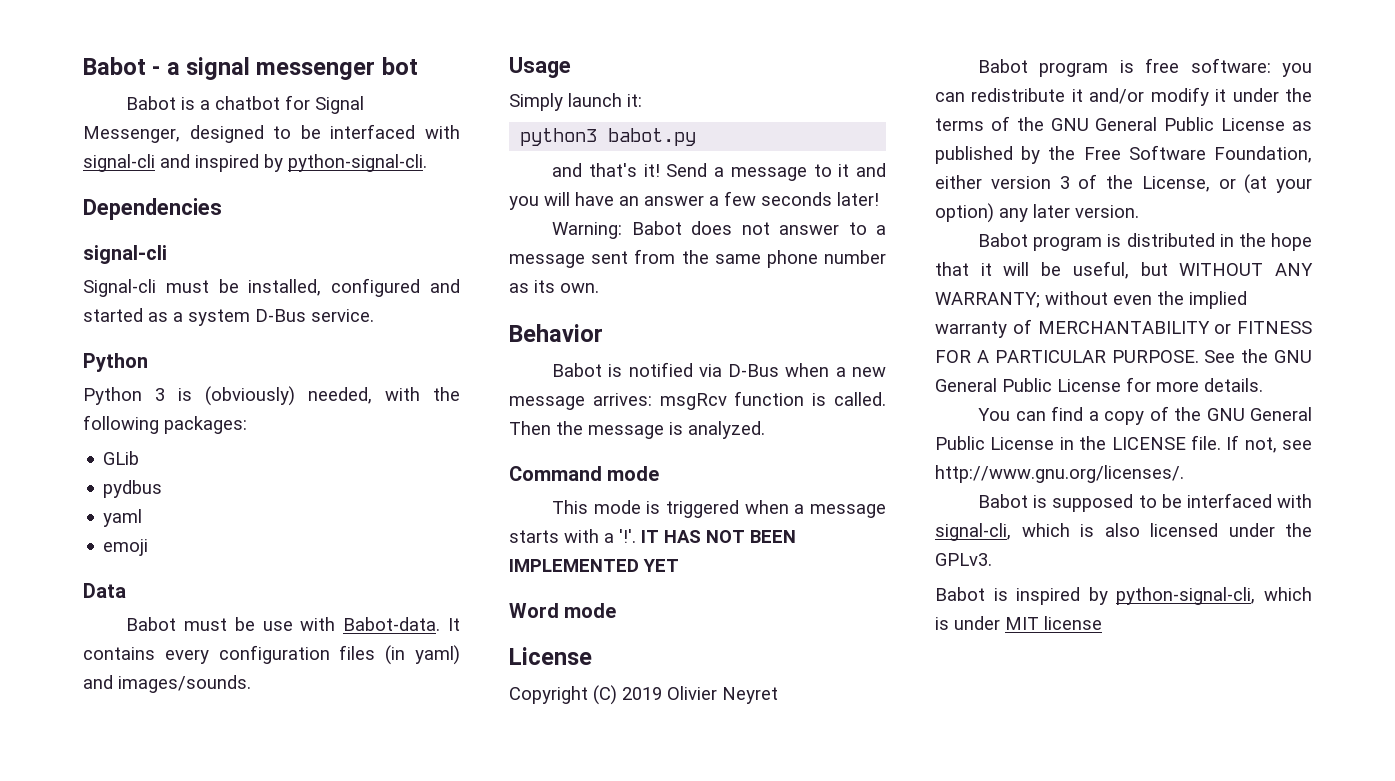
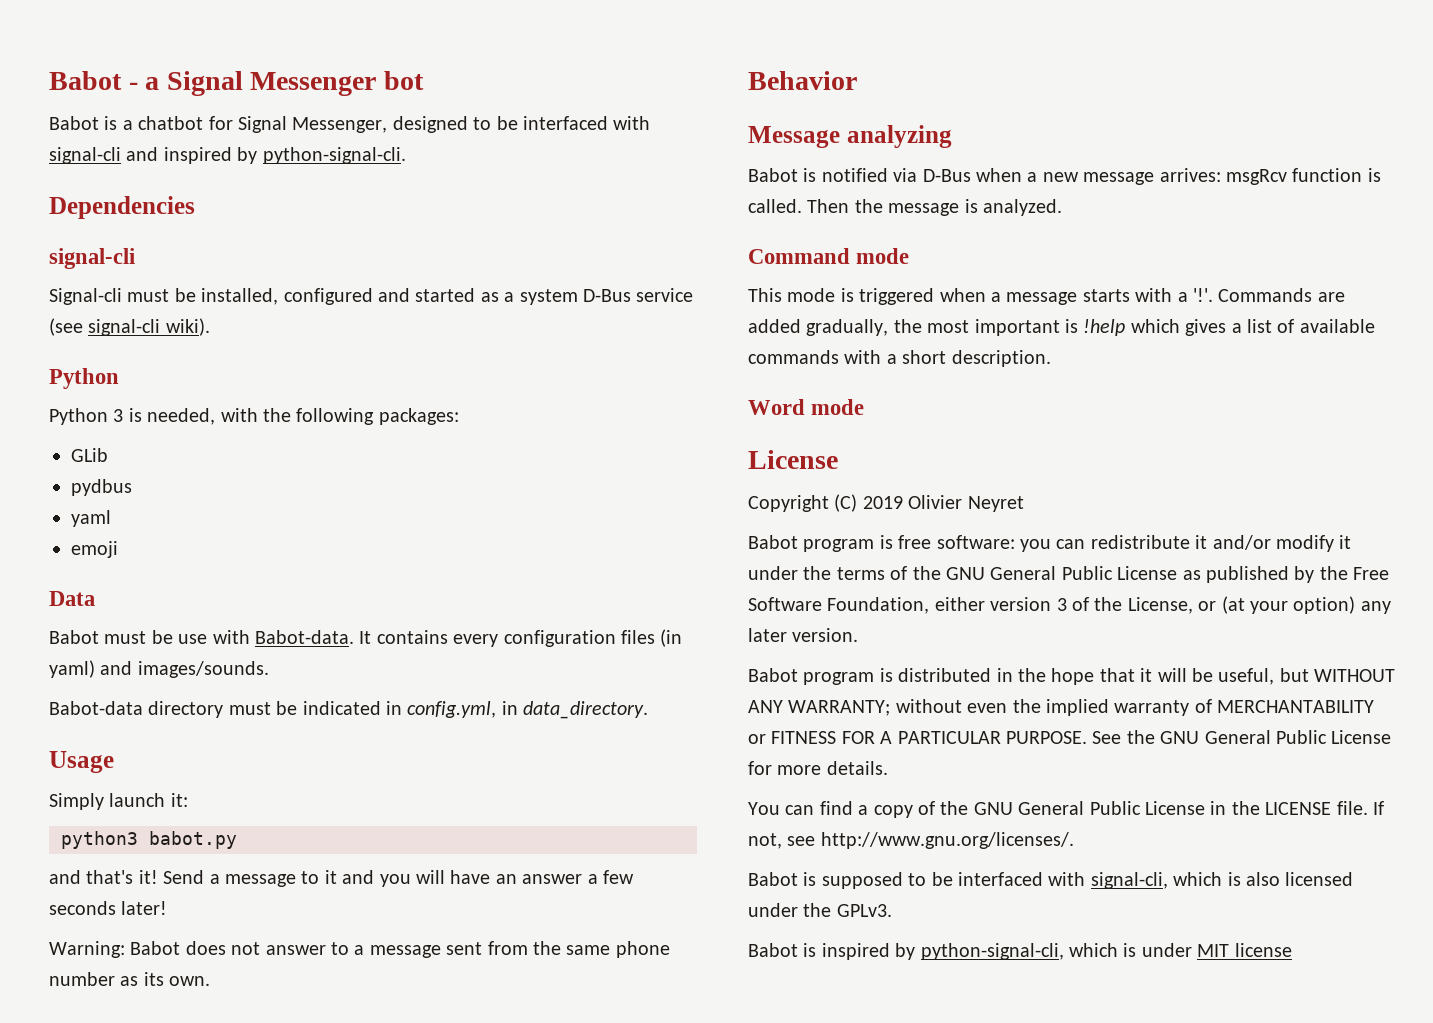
- Babot - a signal messenger bot
+ Babot - a Signal Messenger bot
- Signal-cli must be installed, configured and started as a system D-Bus service.
+ Signal-cli must be installed, configured and started as a system D-Bus service (see signal-cli wiki).
- Python 3 is (obviously) needed, with the following packages:
+ Python 3 is needed, with the following packages:
+ Babot-data directory must be indicated in config.yml, in data_directory.
+ Message analyzing
- IT HAS NOT BEEN IMPLEMENTED YET
+ Commands are added gradually, the most important is !help which gives a list of available commands with a short description.

